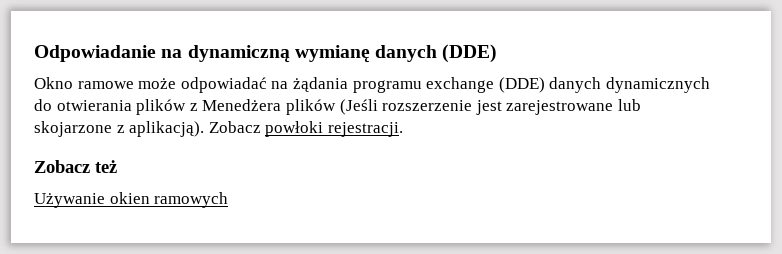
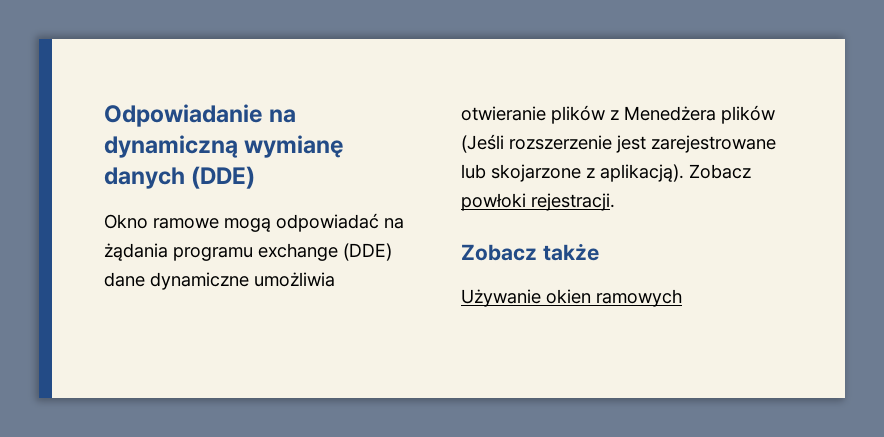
- Okno ramowe może odpowiadać na żądania programu exchange (DDE) danych dynamicznych do otwierania plików z Menedżera plików (Jeśli rozszerzenie jest zarejestrowane lub skojarzone z aplikacją).
+ Okno ramowe mogą odpowiadać na żądania programu exchange (DDE) dane dynamiczne umożliwia otwieranie plików z Menedżera plików (Jeśli rozszerzenie jest zarejestrowane lub skojarzone z aplikacją).
- Zobacz też
+ Zobacz także

